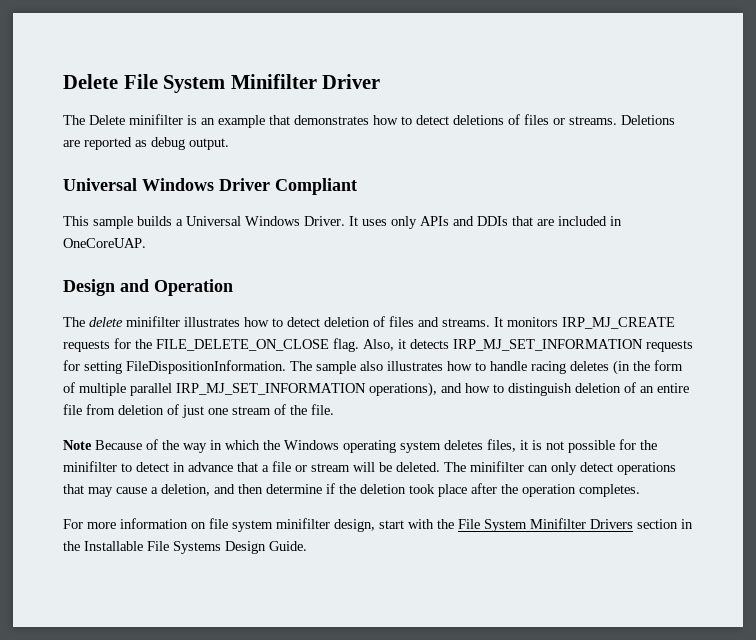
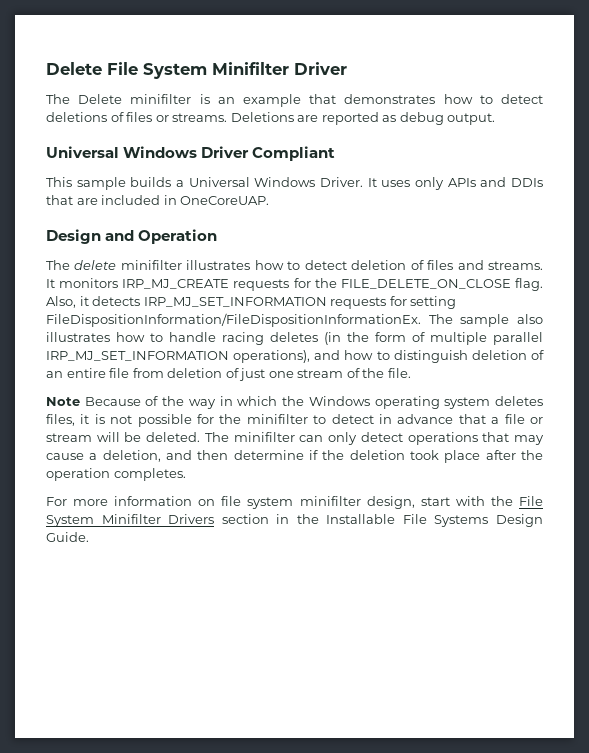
- Also, it detects IRP_MJ_SET_INFORMATION requests for setting FileDispositionInformation.
+ Also, it detects IRP_MJ_SET_INFORMATION requests for setting FileDispositionInformation/FileDispositionInformationEx.

